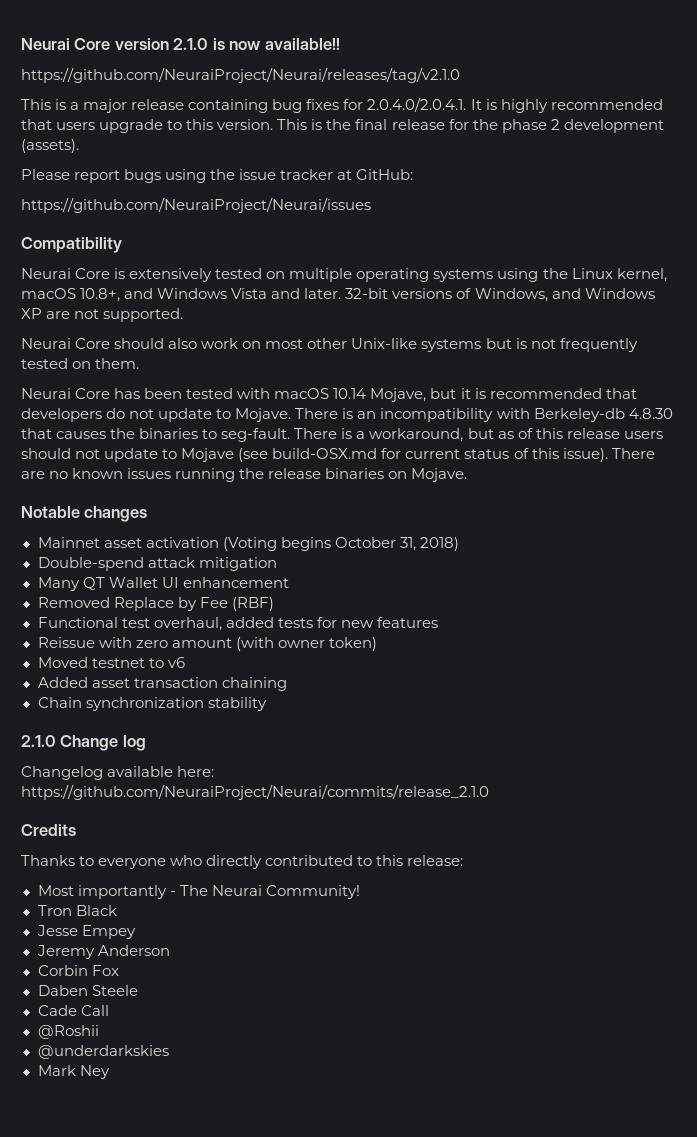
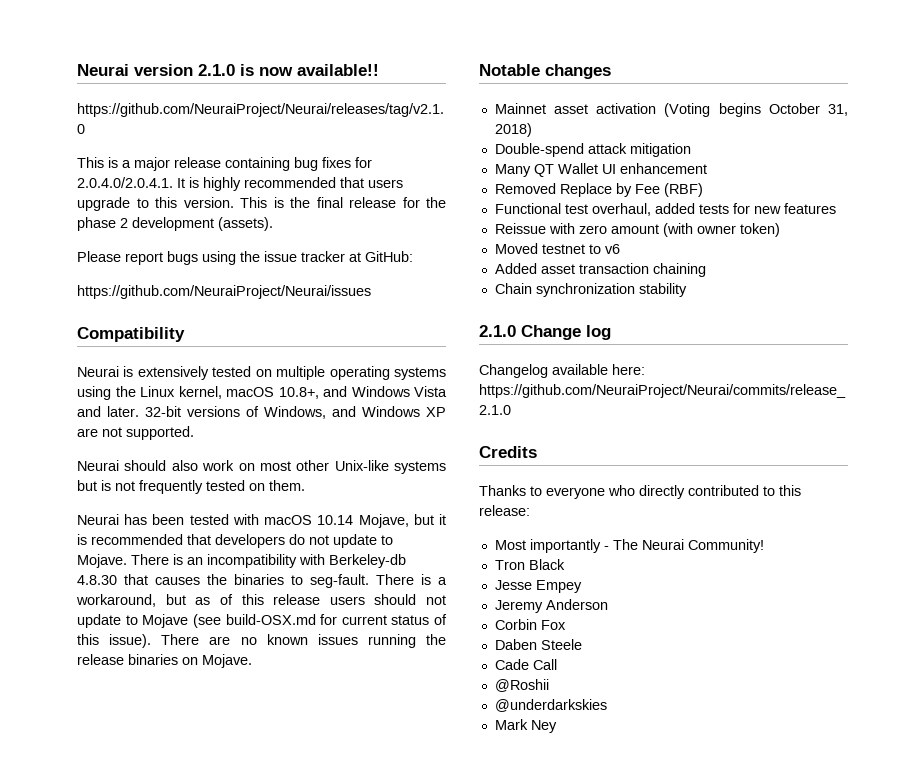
- Neurai Core version 2.1.0 is now available!!
+ Neurai version 2.1.0 is now available!!
- Neurai Core is extensively tested on multiple operating systems using the Linux kernel, macOS 10.8+, and Windows Vista and later.
+ Neurai is extensively tested on multiple operating systems using the Linux kernel, macOS 10.8+, and Windows Vista and later.
- Neurai Core should also work on most other Unix-like systems but is not frequently tested on them.
+ Neurai should also work on most other Unix-like systems but is not frequently tested on them.
- Neurai Core has been tested with macOS 10.14 Mojave, but it is recommended that developers do not update to Mojave.
+ Neurai has been tested with macOS 10.14 Mojave, but it is recommended that developers do not update to Mojave.

